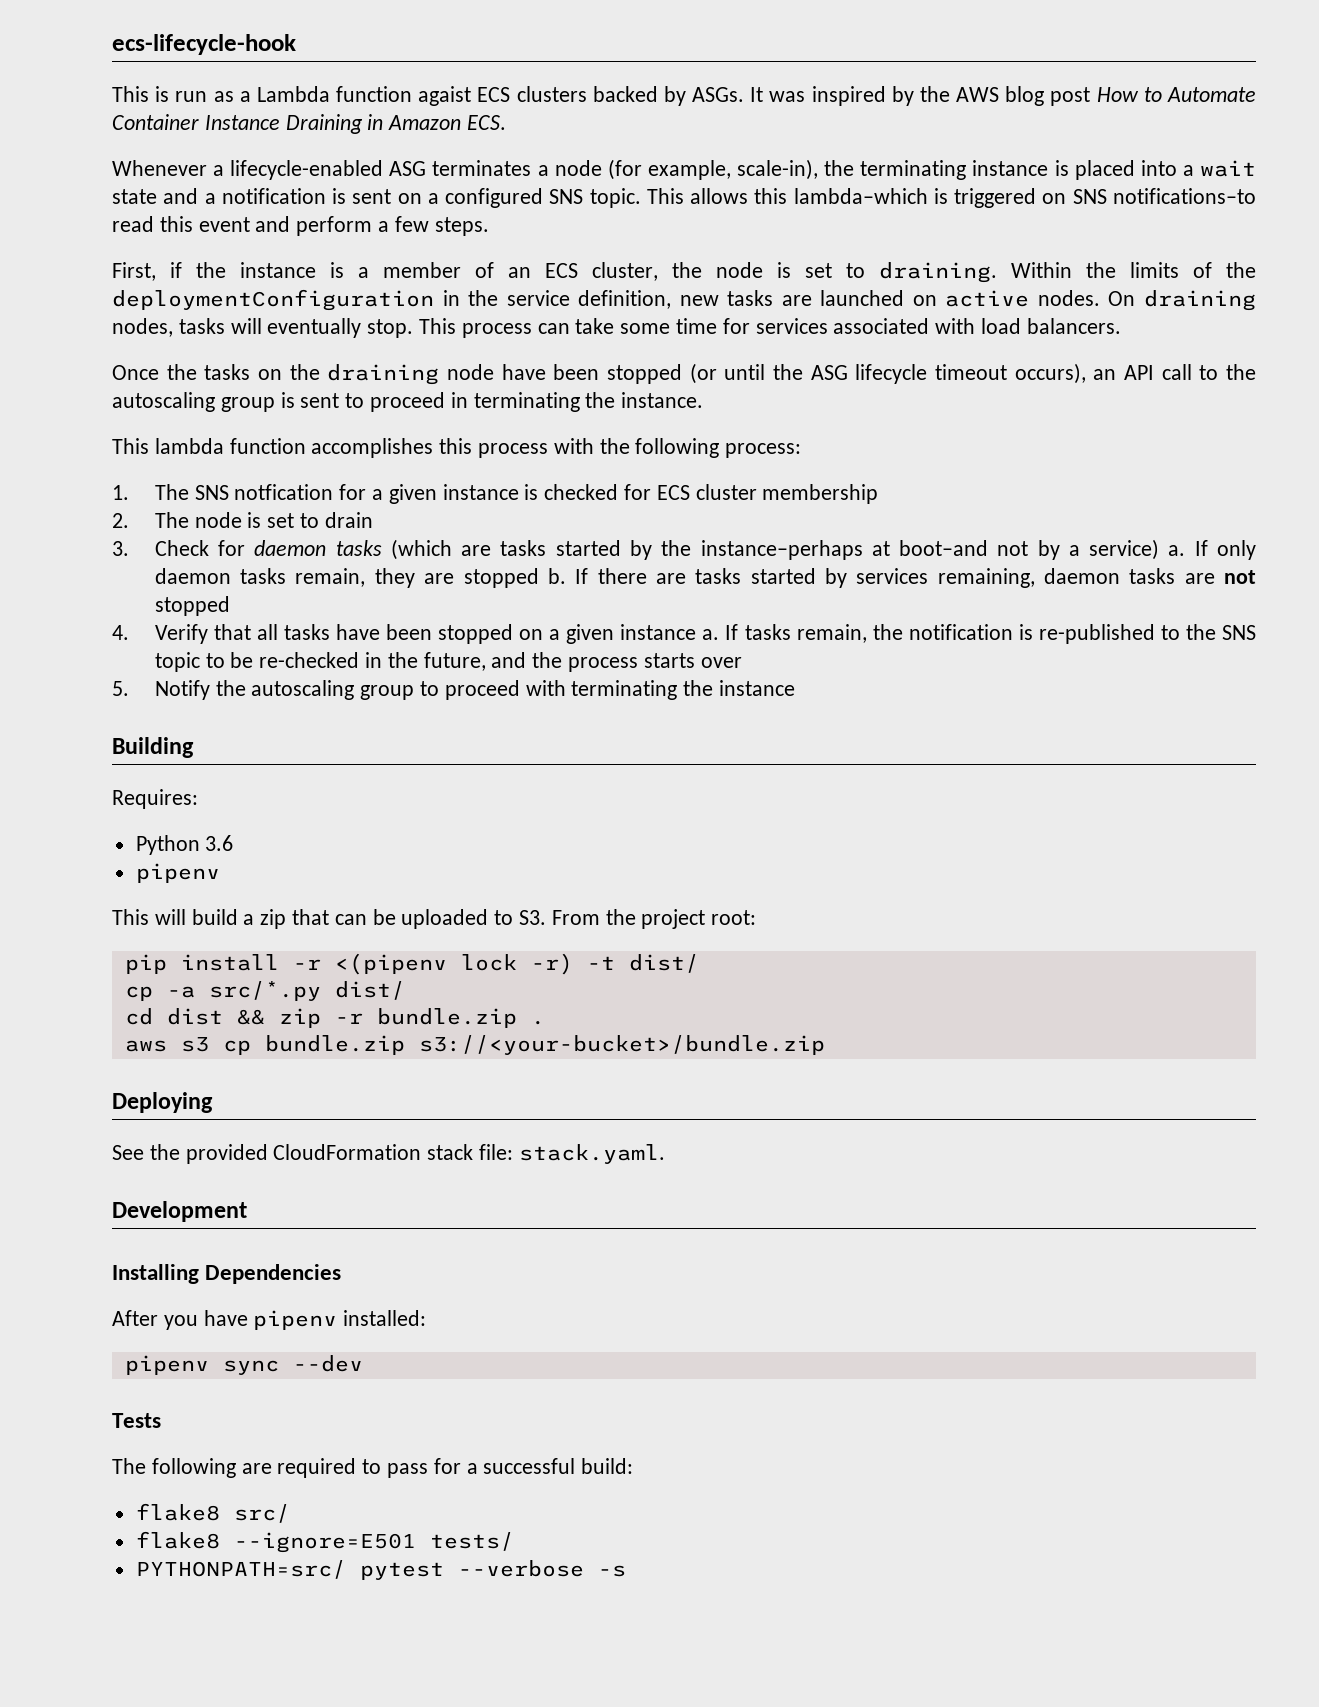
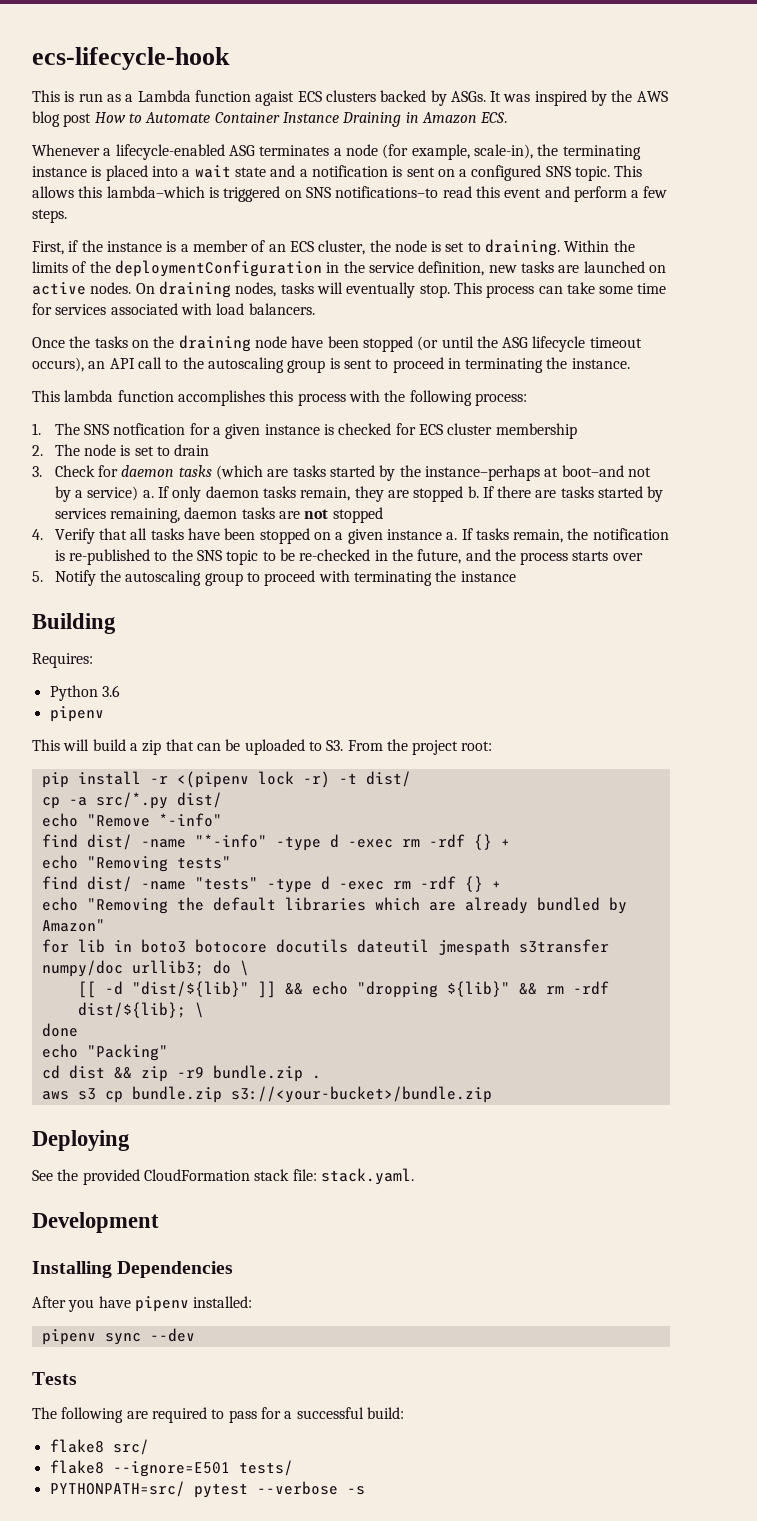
+ echo "Remove *-info"
+ find dist/ -name "*-info" -type d -exec rm -rdf {} +
+ echo "Removing tests"
+ find dist/ -name "tests" -type d -exec rm -rdf {} +
+ echo "Removing the default libraries which are already bundled by Amazon"
+ for lib in boto3 botocore docutils dateutil jmespath s3transfer numpy/doc urllib3; do \
+ [[ -d "dist/${lib}" ]] && echo "dropping ${lib}" && rm -rdf dist/${lib}; \
+ done
+ echo "Packing"
- cd dist && zip -r bundle.zip .
+ cd dist && zip -r9 bundle.zip .

